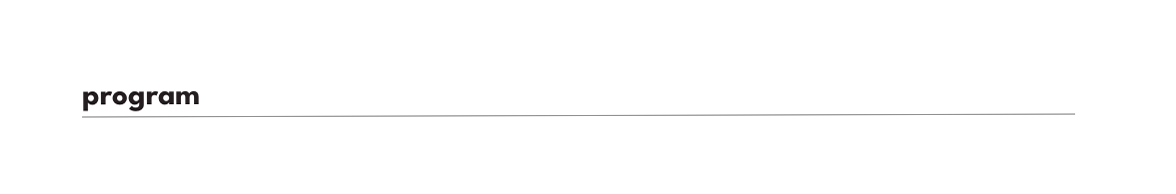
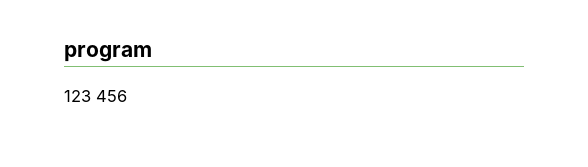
+ 123 456

